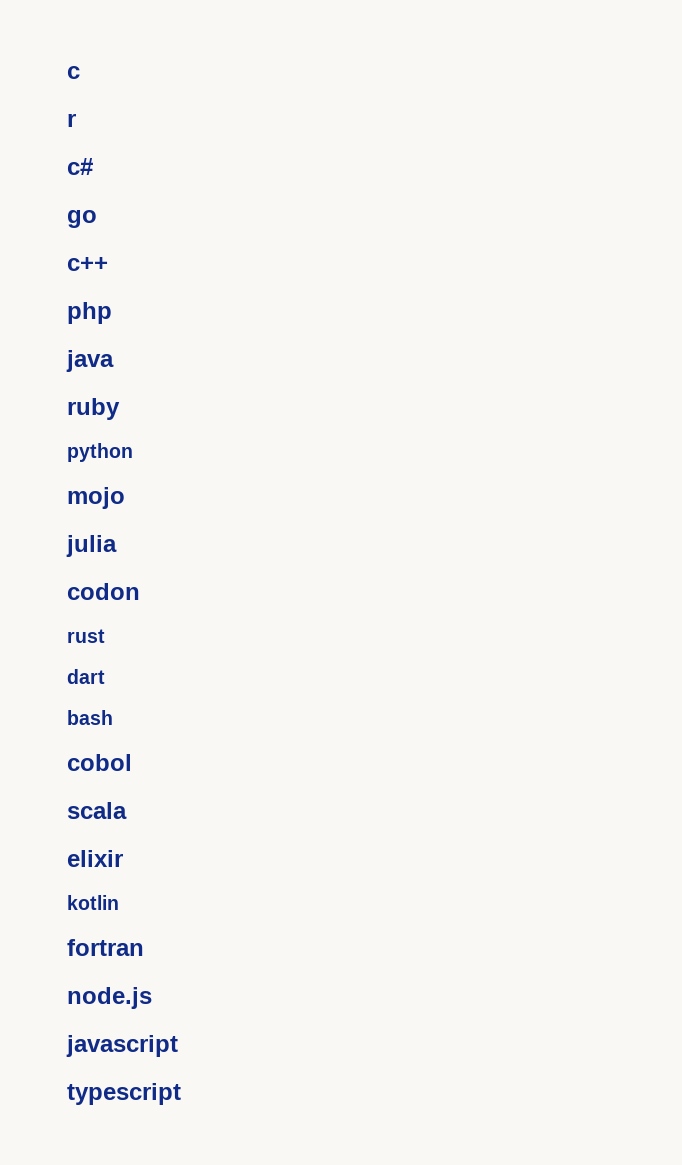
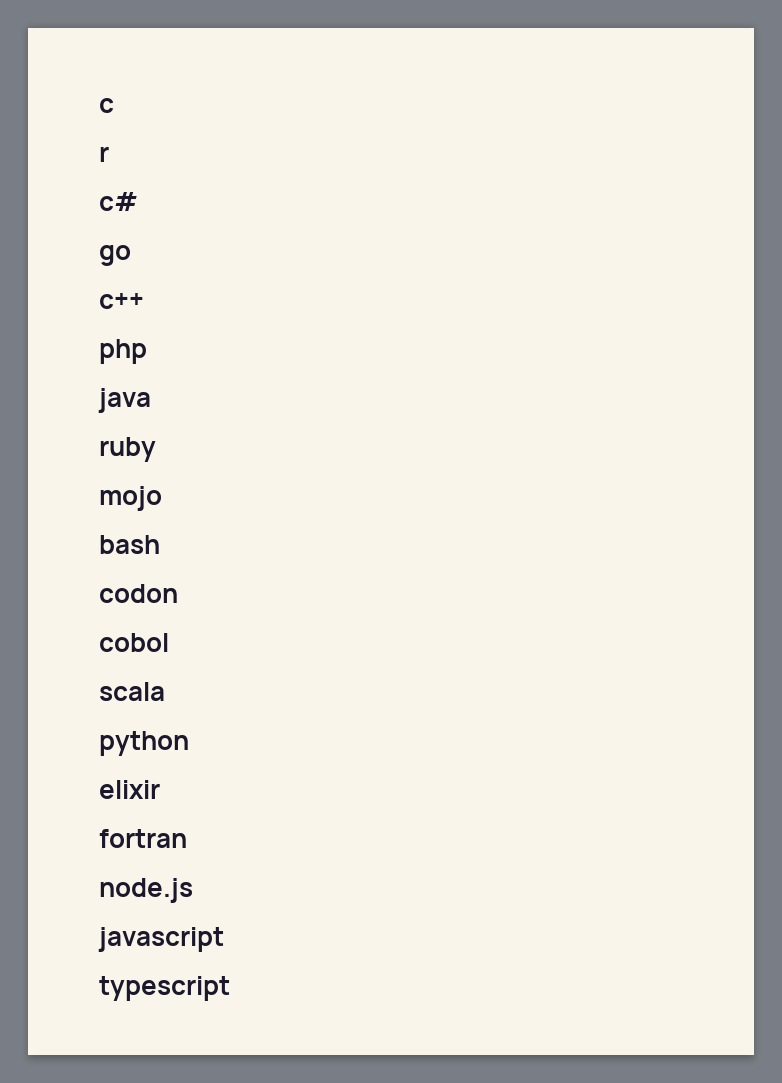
- python
- julia
+ bash
- rust
- dart
- bash
+ python
- kotlin

